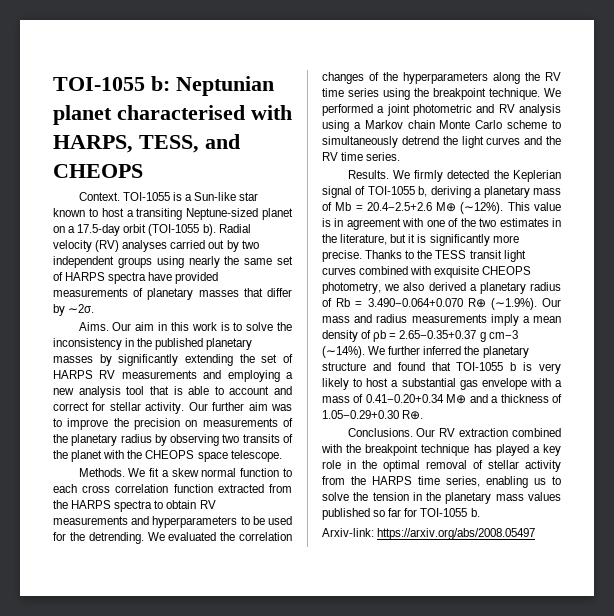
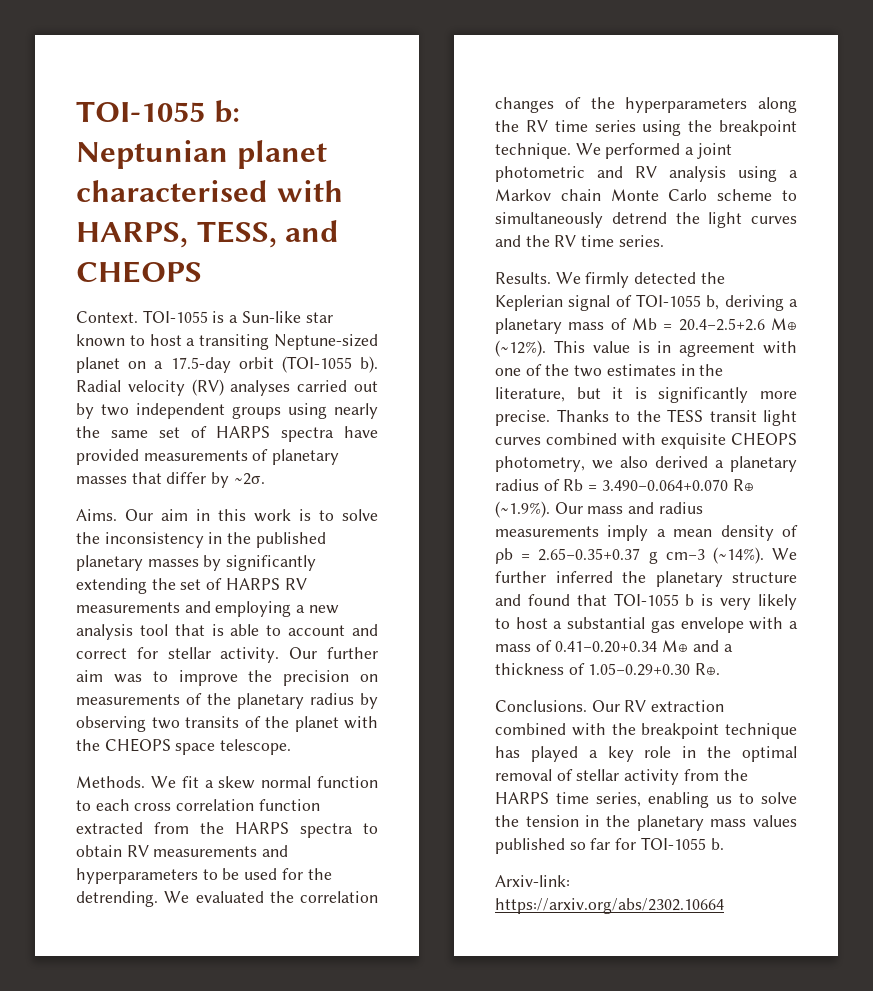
- Arxiv-link: https://arxiv.org/abs/2008.05497
+ Arxiv-link: https://arxiv.org/abs/2302.10664

